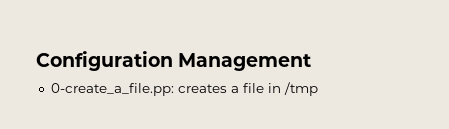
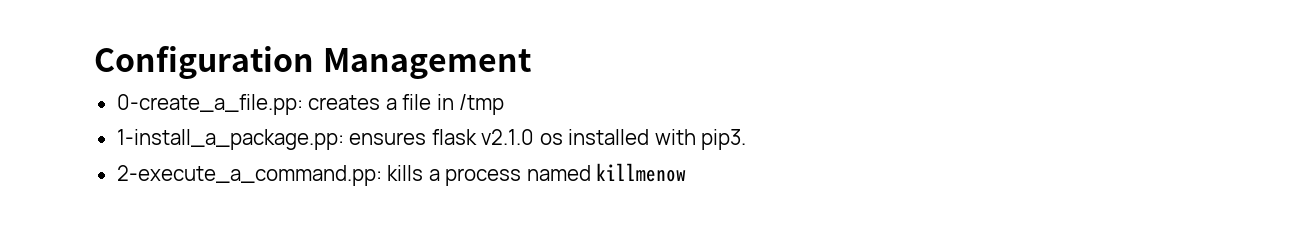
+ 1-install_a_package.pp: ensures flask v2.1.0 os installed with pip3.
+ 2-execute_a_command.pp: kills a process named killmenow

